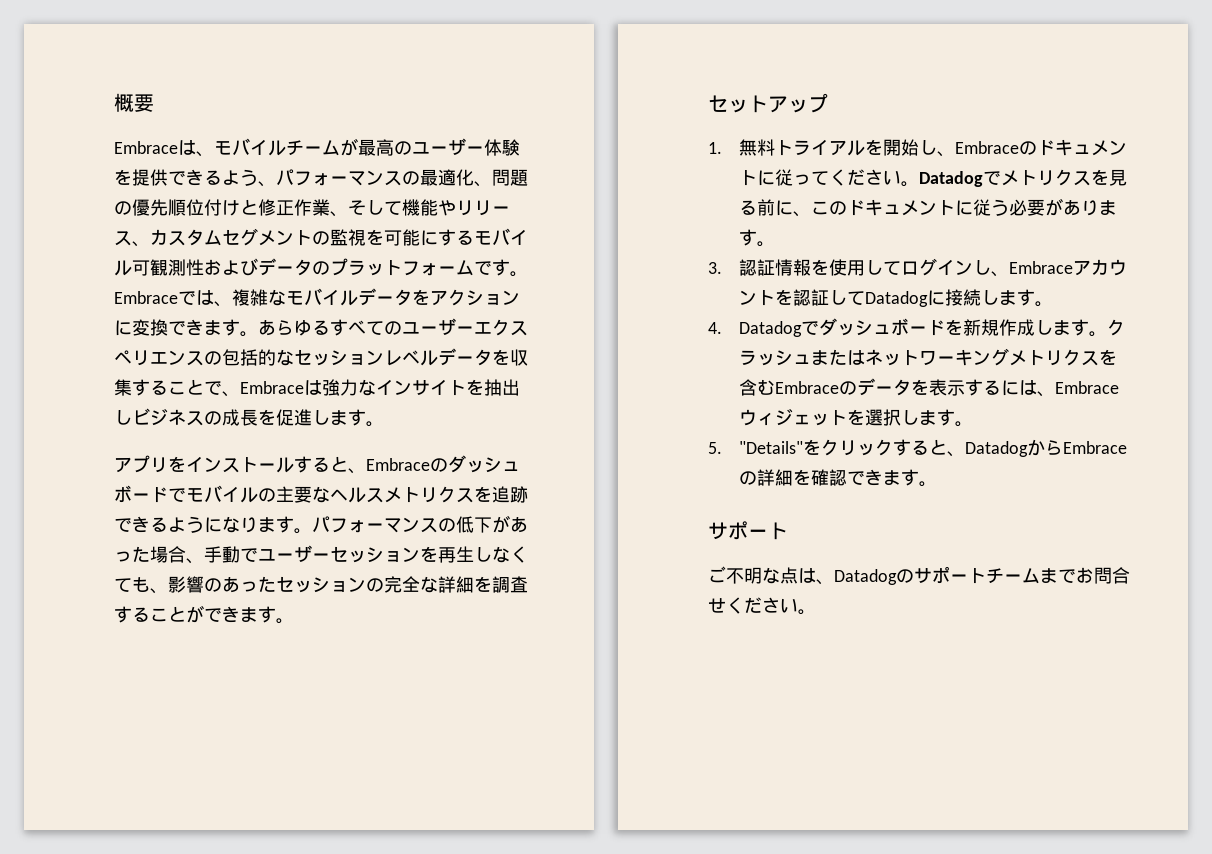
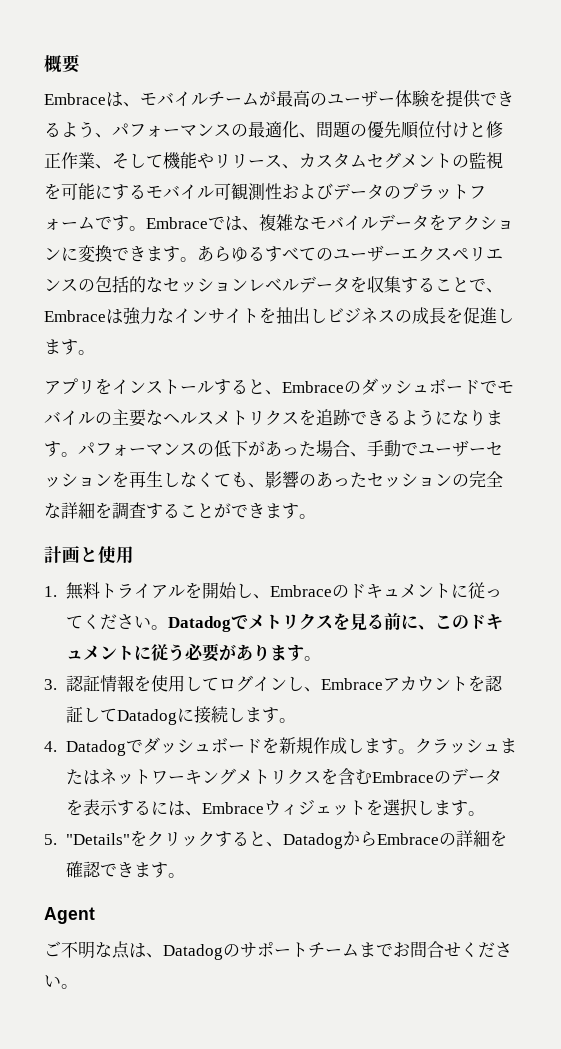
- セットアップ
+ 計画と使用
  5. "Details"をクリックすると、DatadogからEmbraceの詳細を確認できます。
- サポート
+ Agent

